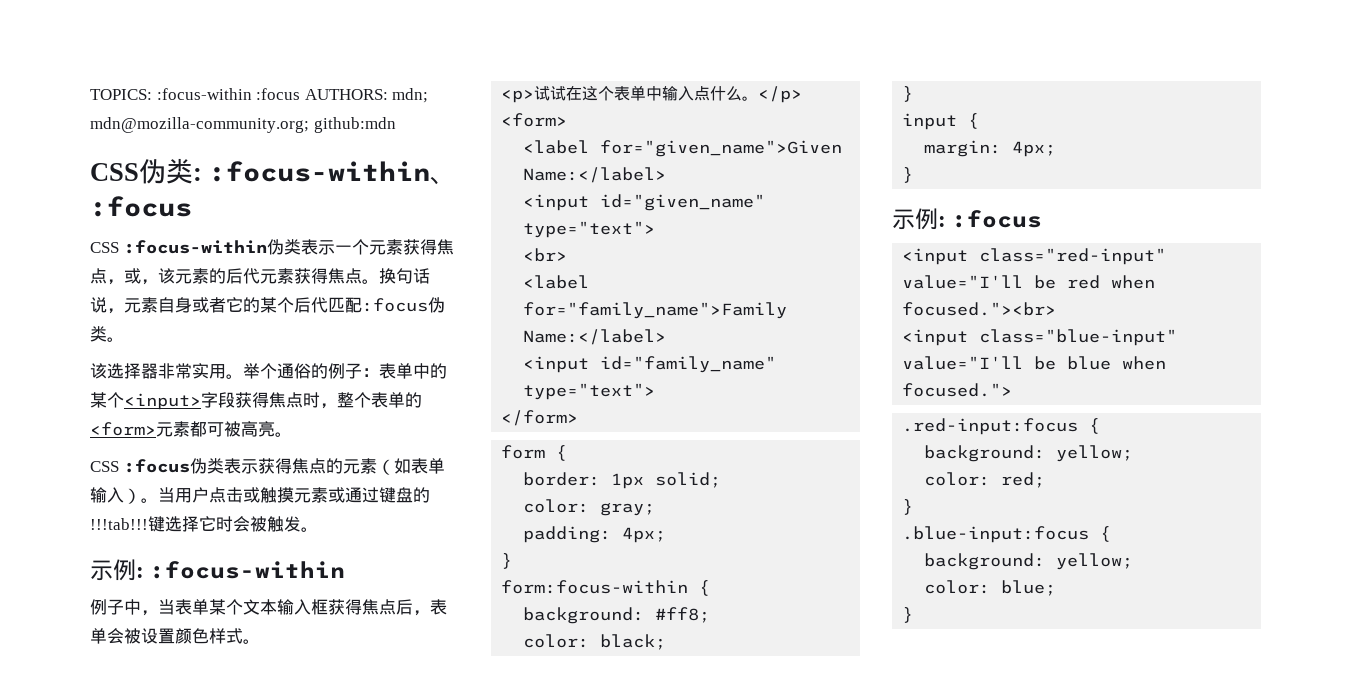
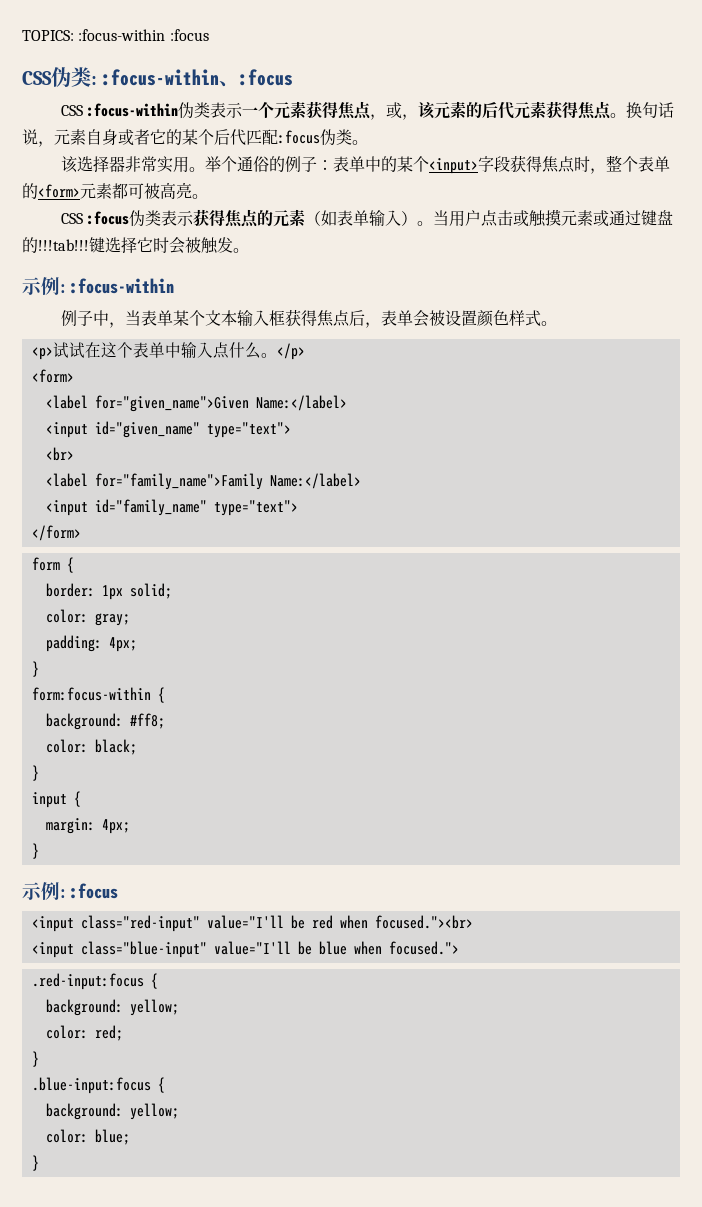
- TOPICS: :focus-within :focus AUTHORS: mdn; mdn@mozilla-community.org; github:mdn
+ TOPICS: :focus-within :focus

